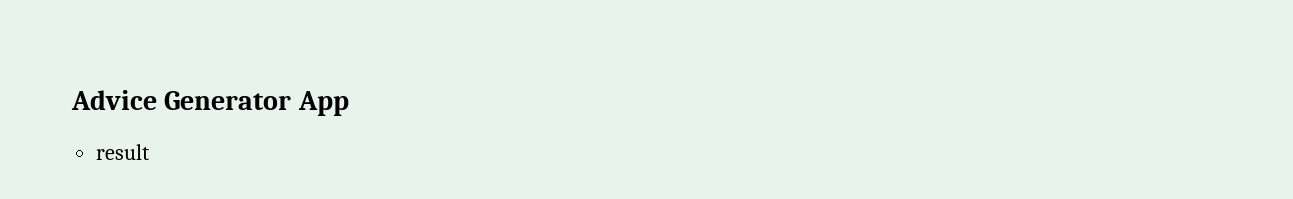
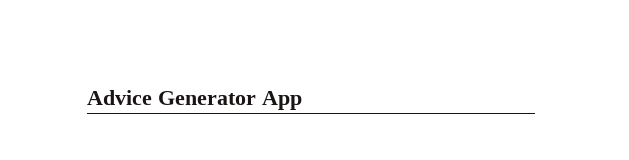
- result

